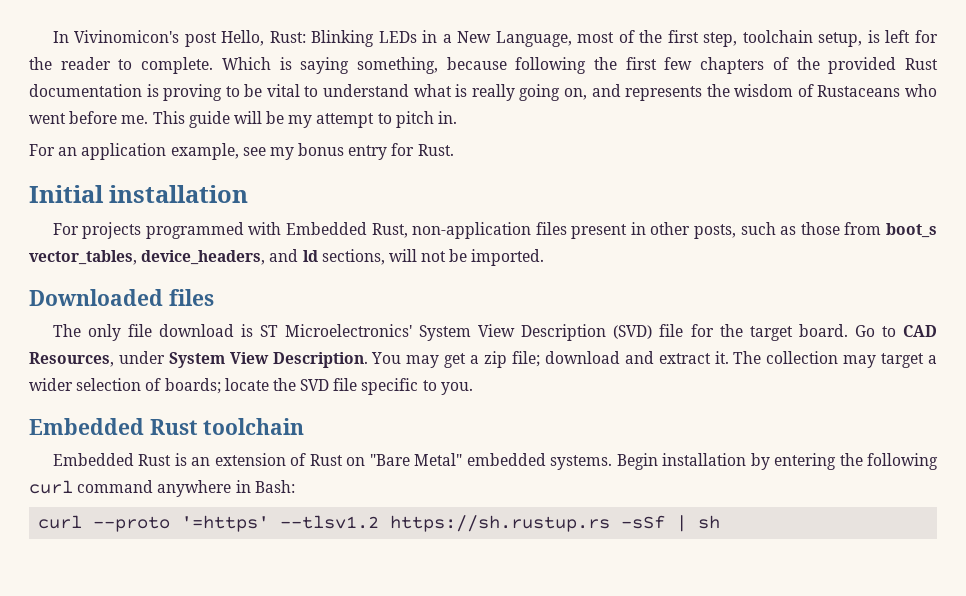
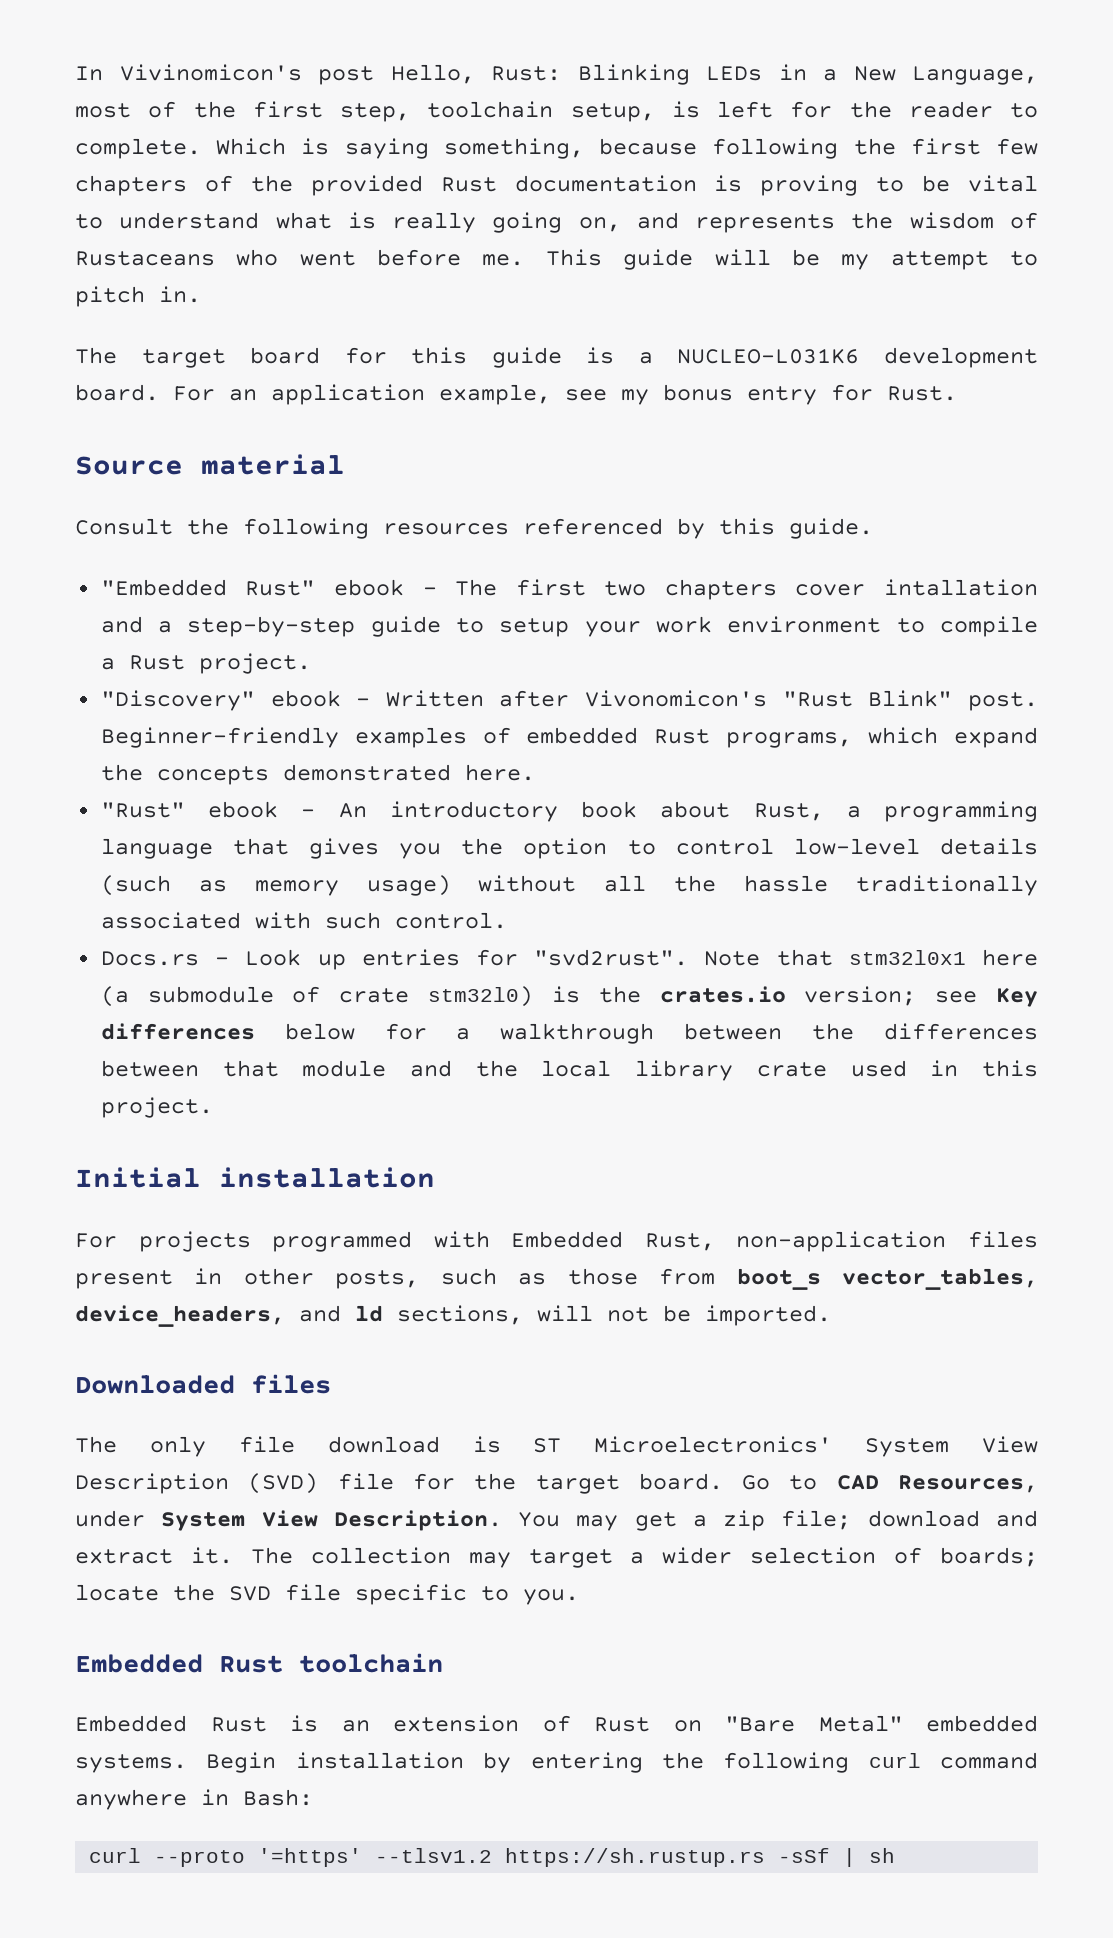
+ The target board for this guide is a NUCLEO-L031K6 development board.
+ Source material
+ Consult the following resources referenced by this guide.
+ "Embedded Rust" ebook - The first two chapters cover intallation and a step-by-step guide to setup your work environment to compile a Rust project.
+ "Discovery" ebook - Written after Vivonomicon's "Rust Blink" post. Beginner-friendly examples of embedded Rust programs, which expand the concepts demonstrated here.
+ "Rust" ebook - An introductory book about Rust, a programming language that gives you the option to control low-level details (such as memory usage) without all the hassle traditionally associated with such control.
+ Docs.rs - Look up entries for "svd2rust". Note that stm32l0x1 here (a submodule of crate stm32l0) is the crates.io version; see Key differences below for a walkthrough between the differences between that module and the local library crate used in this project.

